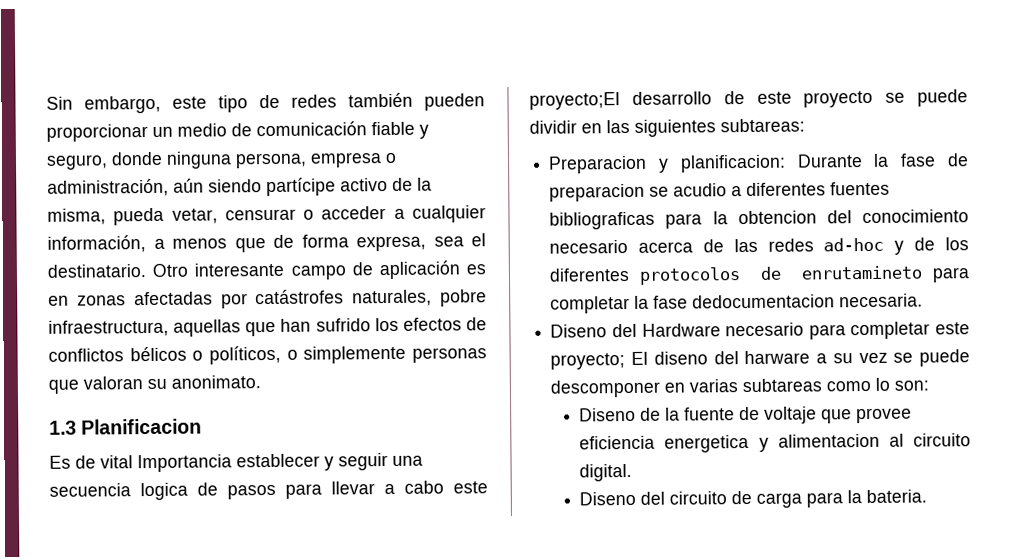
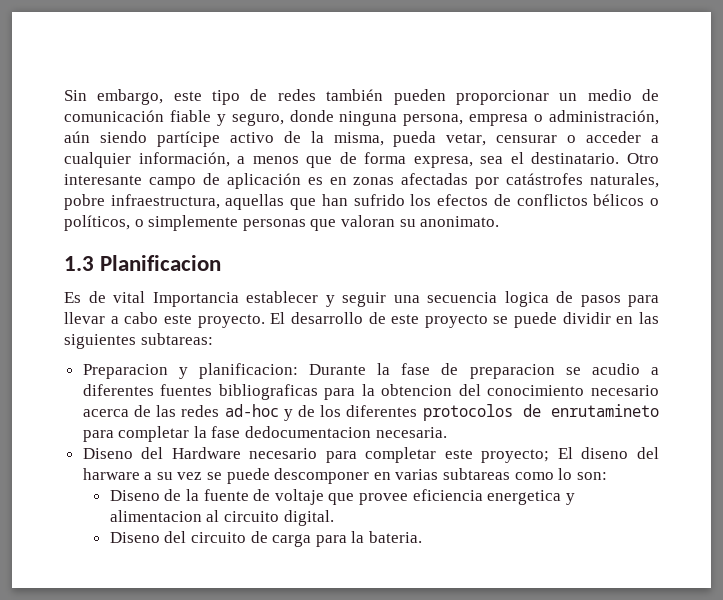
- Es de vital Importancia establecer y seguir una secuencia logica de pasos para llevar a cabo este proyecto;El desarrollo de este proyecto se puede dividir en las siguientes subtareas:
+ Es de vital Importancia establecer y seguir una secuencia logica de pasos para llevar a cabo este proyecto. El desarrollo de este proyecto se puede dividir en las siguientes subtareas:

